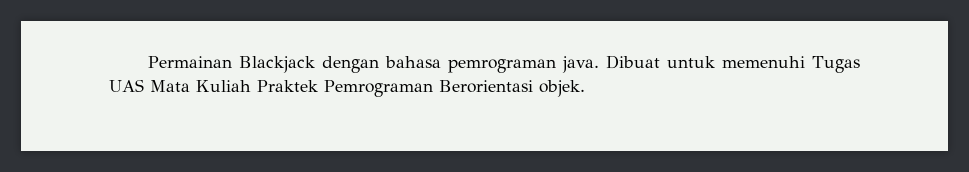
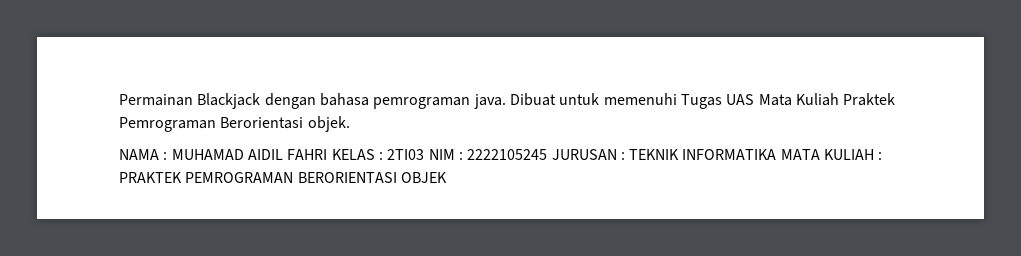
+ NAMA : MUHAMAD AIDIL FAHRI KELAS : 2TI03 NIM : 2222105245 JURUSAN : TEKNIK INFORMATIKA MATA KULIAH : PRAKTEK PEMROGRAMAN BERORIENTASI OBJEK

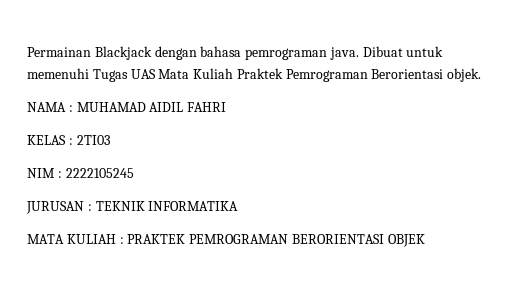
- NAMA : MUHAMAD AIDIL FAHRI KELAS : 2TI03 NIM : 2222105245 JURUSAN : TEKNIK INFORMATIKA MATA KULIAH : PRAKTEK PEMROGRAMAN BERORIENTASI OBJEK
+ NAMA : MUHAMAD AIDIL FAHRI
+ KELAS : 2TI03
+ NIM : 2222105245
+ JURUSAN : TEKNIK INFORMATIKA
+ MATA KULIAH : PRAKTEK PEMROGRAMAN BERORIENTASI OBJEK

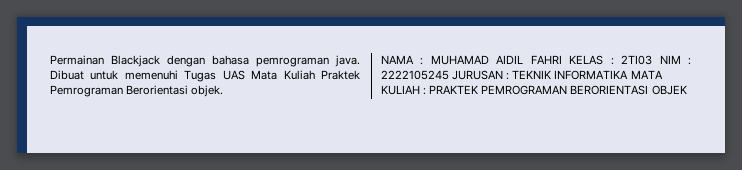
- NAMA : MUHAMAD AIDIL FAHRI
- KELAS : 2TI03
- NIM : 2222105245
- JURUSAN : TEKNIK INFORMATIKA
- MATA KULIAH : PRAKTEK PEMROGRAMAN BERORIENTASI OBJEK
+ NAMA : MUHAMAD AIDIL FAHRI KELAS : 2TI03 NIM : 2222105245 JURUSAN : TEKNIK INFORMATIKA MATA KULIAH : PRAKTEK PEMROGRAMAN BERORIENTASI OBJEK

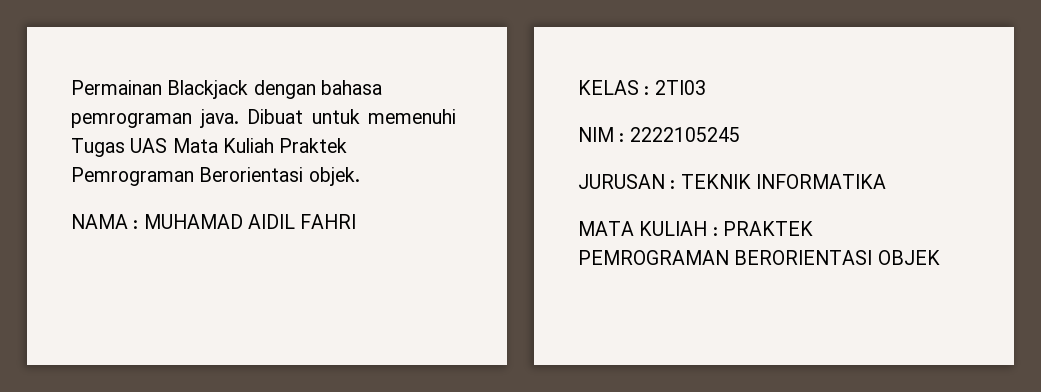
- NAMA : MUHAMAD AIDIL FAHRI KELAS : 2TI03 NIM : 2222105245 JURUSAN : TEKNIK INFORMATIKA MATA KULIAH : PRAKTEK PEMROGRAMAN BERORIENTASI OBJEK
+ NAMA : MUHAMAD AIDIL FAHRI
+ KELAS : 2TI03
+ NIM : 2222105245
+ JURUSAN : TEKNIK INFORMATIKA
+ MATA KULIAH : PRAKTEK PEMROGRAMAN BERORIENTASI OBJEK

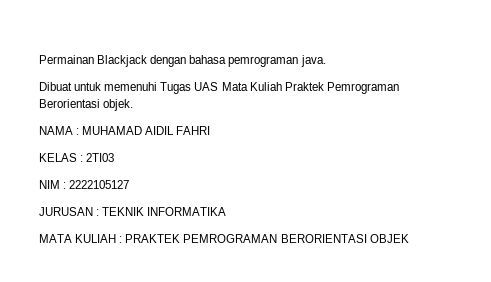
- Permainan Blackjack dengan bahasa pemrograman java. Dibuat untuk memenuhi Tugas UAS Mata Kuliah Praktek Pemrograman Berorientasi objek.
+ Permainan Blackjack dengan bahasa pemrograman java.
+ Dibuat untuk memenuhi Tugas UAS Mata Kuliah Praktek Pemrograman Berorientasi objek.
- NIM : 2222105245
+ NIM : 2222105127

